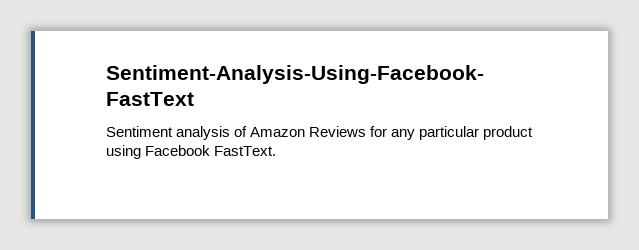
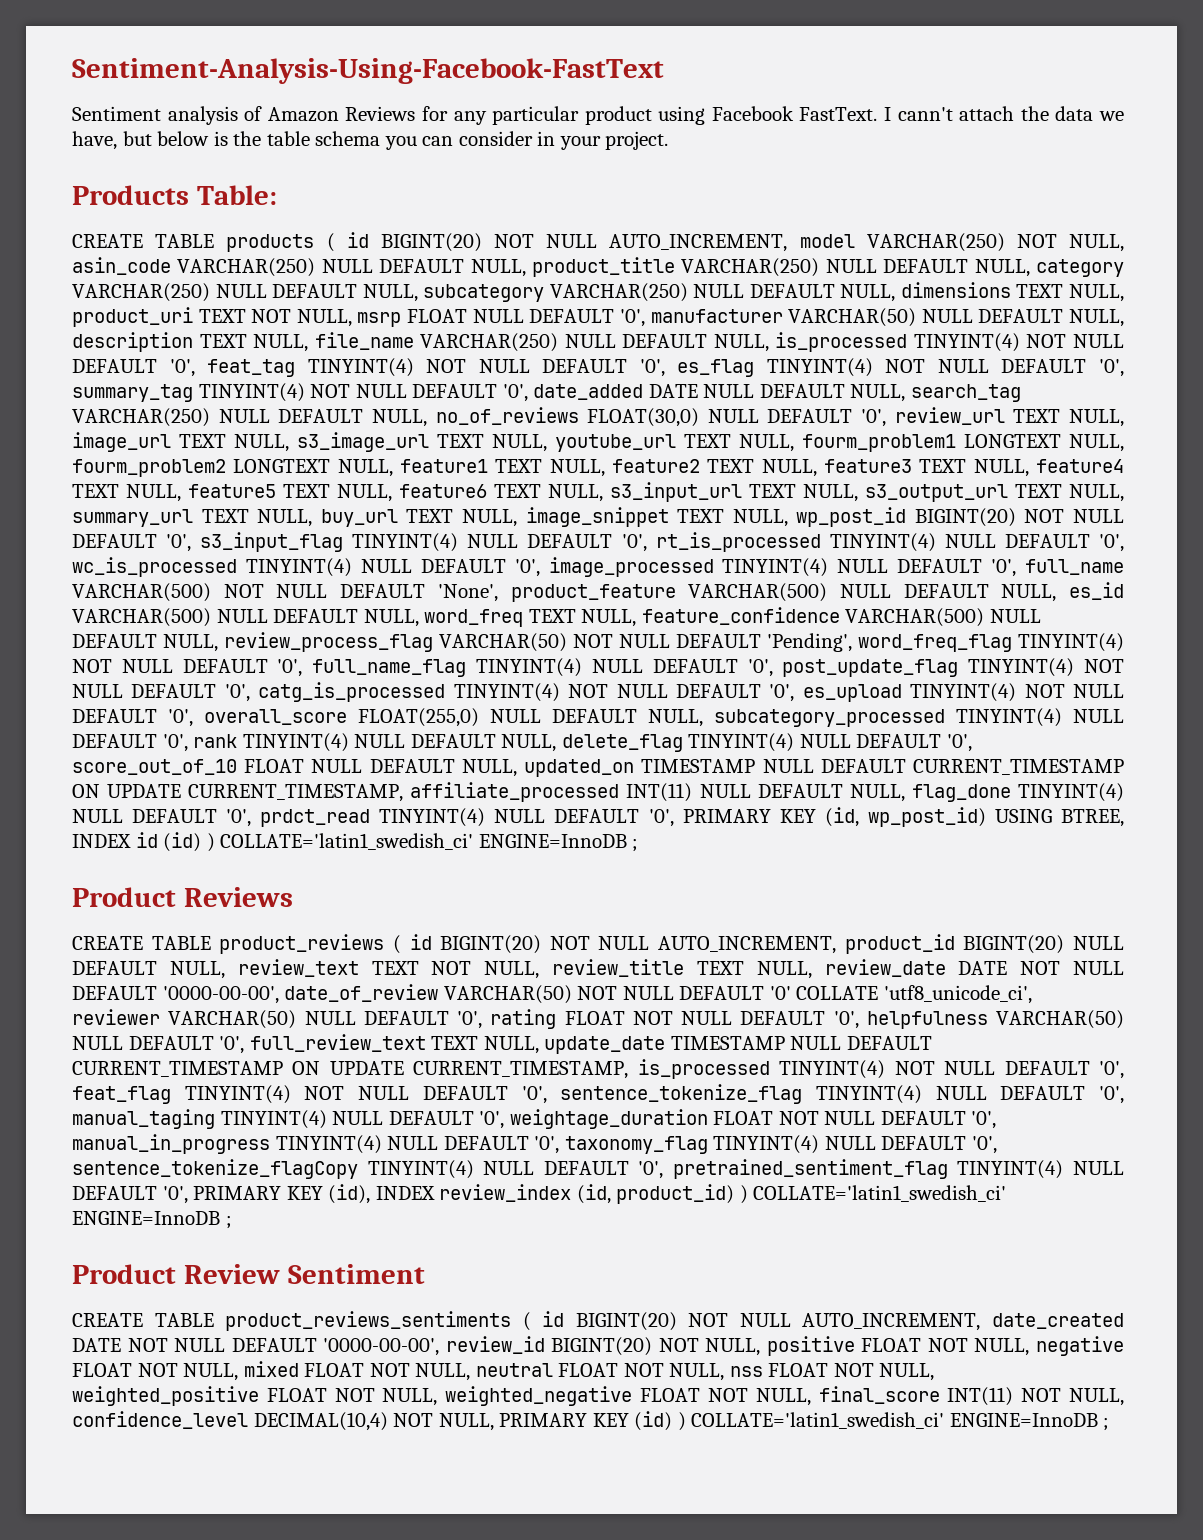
+ I cann't attach the data we have, but below is the table schema you can consider in your project.
+ Products Table:
+ CREATE TABLE products ( id BIGINT(20) NOT NULL AUTO_INCREMENT, model VARCHAR(250) NOT NULL, asin_code VARCHAR(250) NULL DEFAULT NULL, product_title VARCHAR(250) NULL DEFAULT NULL, category VARCHAR(250) NULL DEFAULT NULL, subcategory VARCHAR(250) NULL DEFAULT NULL, dimensions TEXT NULL, product_uri TEXT NOT NULL, msrp FLOAT NULL DEFAULT '0', manufacturer VARCHAR(50) NULL DEFAULT NULL, description TEXT NULL, file_name VARCHAR(250) NULL DEFAULT NULL, is_processed TINYINT(4) NOT NULL DEFAULT '0', feat_tag TINYINT(4) NOT NULL DEFAULT '0', es_flag TINYINT(4) NOT NULL DEFAULT '0', summary_tag TINYINT(4) NOT NULL DEFAULT '0', date_added DATE NULL DEFAULT NULL, search_tag VARCHAR(250) NULL DEFAULT NULL, no_of_reviews FLOAT(30,0) NULL DEFAULT '0', review_url TEXT NULL, image_url TEXT NULL, s3_image_url TEXT NULL, youtube_url TEXT NULL, fourm_problem1 LONGTEXT NULL, fourm_problem2 LONGTEXT NULL, feature1 TEXT NULL, feature2 TEXT NULL, feature3 TEXT NULL, feature4 TEXT NULL, feature5 TEXT NULL, feature6 TEXT NULL, s3_input_url TEXT NULL, s3_output_url TEXT NULL, summary_url TEXT NULL, buy_url TEXT NULL, image_snippet TEXT NULL, wp_post_id BIGINT(20) NOT NULL DEFAULT '0', s3_input_flag TINYINT(4) NULL DEFAULT '0', rt_is_processed TINYINT(4) NULL DEFAULT '0', wc_is_processed TINYINT(4) NULL DEFAULT '0', image_processed TINYINT(4) NULL DEFAULT '0', full_name VARCHAR(500) NOT NULL DEFAULT 'None', product_feature VARCHAR(500) NULL DEFAULT NULL, es_id VARCHAR(500) NULL DEFAULT NULL, word_freq TEXT NULL, feature_confidence VARCHAR(500) NULL DEFAULT NULL, review_process_flag VARCHAR(50) NOT NULL DEFAULT 'Pending', word_freq_flag TINYINT(4) NOT NULL DEFAULT '0', full_name_flag TINYINT(4) NULL DEFAULT '0', post_update_flag TINYINT(4) NOT NULL DEFAULT '0', catg_is_processed TINYINT(4) NOT NULL DEFAULT '0', es_upload TINYINT(4) NOT NULL DEFAULT '0', overall_score FLOAT(255,0) NULL DEFAULT NULL, subcategory_processed TINYINT(4) NULL DEFAULT '0', rank TINYINT(4) NULL DEFAULT NULL, delete_flag TINYINT(4) NULL DEFAULT '0', score_out_of_10 FLOAT NULL DEFAULT NULL, updated_on TIMESTAMP NULL DEFAULT CURRENT_TIMESTAMP ON UPDATE CURRENT_TIMESTAMP, affiliate_processed INT(11) NULL DEFAULT NULL, flag_done TINYINT(4) NULL DEFAULT '0', prdct_read TINYINT(4) NULL DEFAULT '0', PRIMARY KEY (id, wp_post_id) USING BTREE, INDEX id (id) ) COLLATE='latin1_swedish_ci' ENGINE=InnoDB ;
+ Product Reviews
+ CREATE TABLE product_reviews ( id BIGINT(20) NOT NULL AUTO_INCREMENT, product_id BIGINT(20) NULL DEFAULT NULL, review_text TEXT NOT NULL, review_title TEXT NULL, review_date DATE NOT NULL DEFAULT '0000-00-00', date_of_review VARCHAR(50) NOT NULL DEFAULT '0' COLLATE 'utf8_unicode_ci', reviewer VARCHAR(50) NULL DEFAULT '0', rating FLOAT NOT NULL DEFAULT '0', helpfulness VARCHAR(50) NULL DEFAULT '0', full_review_text TEXT NULL, update_date TIMESTAMP NULL DEFAULT CURRENT_TIMESTAMP ON UPDATE CURRENT_TIMESTAMP, is_processed TINYINT(4) NOT NULL DEFAULT '0', feat_flag TINYINT(4) NOT NULL DEFAULT '0', sentence_tokenize_flag TINYINT(4) NULL DEFAULT '0', manual_taging TINYINT(4) NULL DEFAULT '0', weightage_duration FLOAT NOT NULL DEFAULT '0', manual_in_progress TINYINT(4) NULL DEFAULT '0', taxonomy_flag TINYINT(4) NULL DEFAULT '0', sentence_tokenize_flagCopy TINYINT(4) NULL DEFAULT '0', pretrained_sentiment_flag TINYINT(4) NULL DEFAULT '0', PRIMARY KEY (id), INDEX review_index (id, product_id) ) COLLATE='latin1_swedish_ci' ENGINE=InnoDB ;
+ Product Review Sentiment
+ CREATE TABLE product_reviews_sentiments ( id BIGINT(20) NOT NULL AUTO_INCREMENT, date_created DATE NOT NULL DEFAULT '0000-00-00', review_id BIGINT(20) NOT NULL, positive FLOAT NOT NULL, negative FLOAT NOT NULL, mixed FLOAT NOT NULL, neutral FLOAT NOT NULL, nss FLOAT NOT NULL, weighted_positive FLOAT NOT NULL, weighted_negative FLOAT NOT NULL, final_score INT(11) NOT NULL, confidence_level DECIMAL(10,4) NOT NULL, PRIMARY KEY (id) ) COLLATE='latin1_swedish_ci' ENGINE=InnoDB ;

